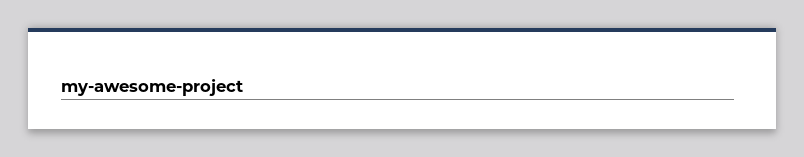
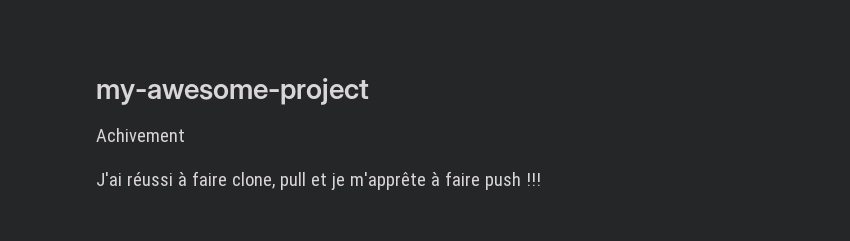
+ Achivement
+ J'ai réussi à faire clone, pull et je m'apprête à faire push !!!

